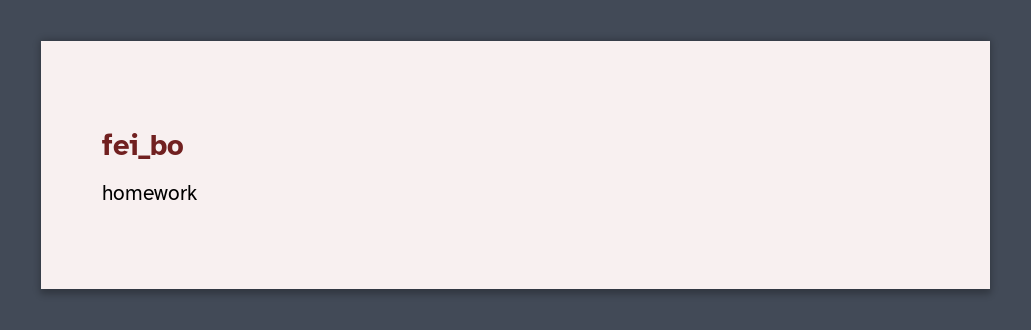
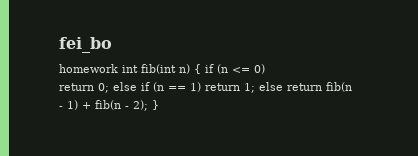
- homework
+ homework int fib(int n) { if (n <= 0)
+ return 0; else if (n == 1) return 1; else return fib(n - 1) + fib(n - 2); }

